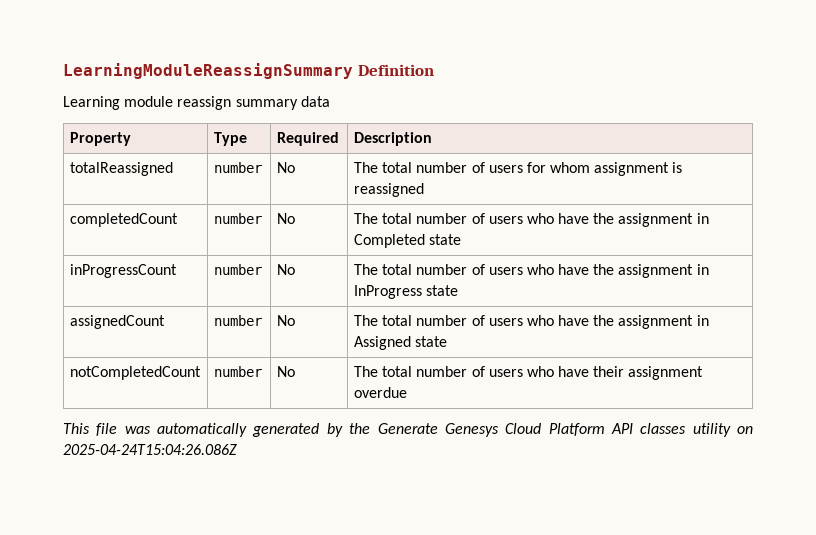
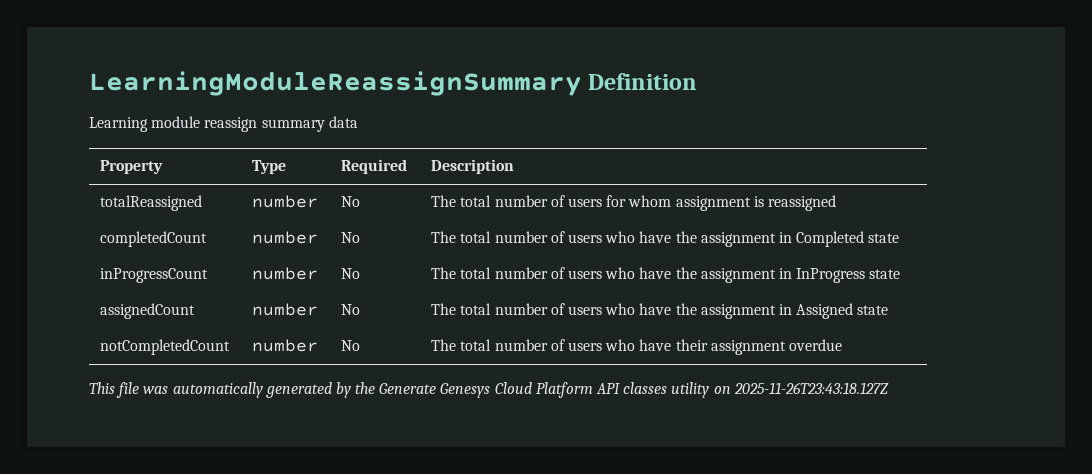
- This file was automatically generated by the Generate Genesys Cloud Platform API classes utility on 2025-04-24T15:04:26.086Z
+ This file was automatically generated by the Generate Genesys Cloud Platform API classes utility on 2025-11-26T23:43:18.127Z

